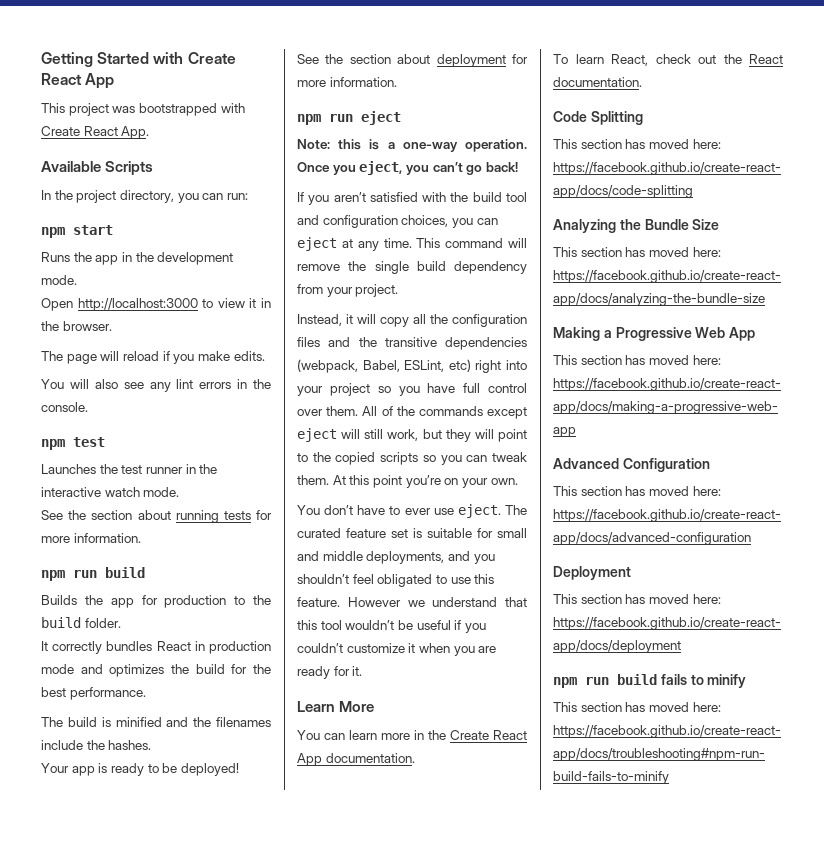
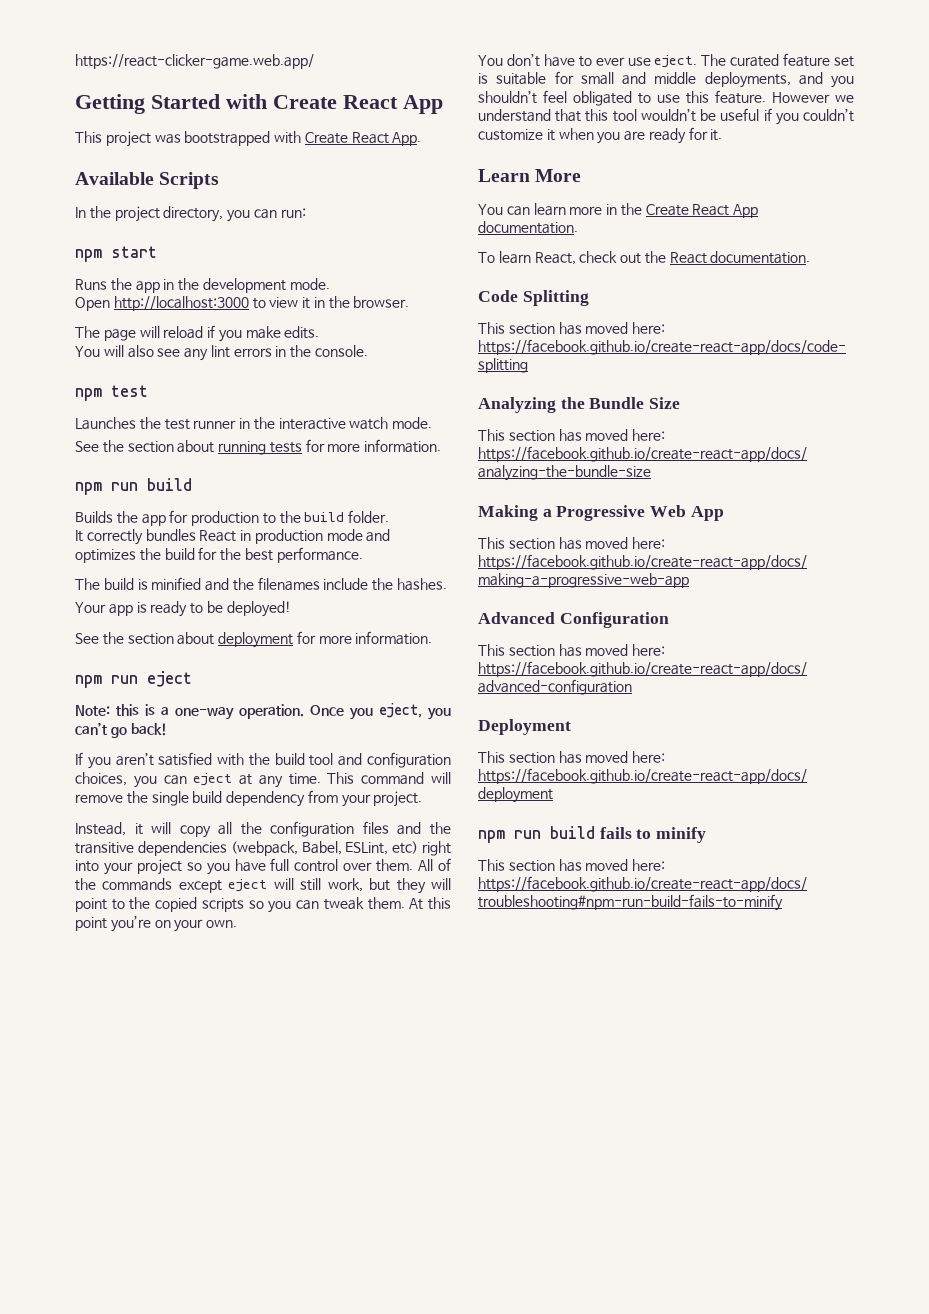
+ https://react-clicker-game.web.app/

